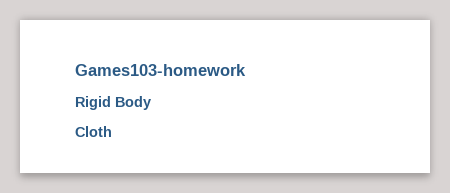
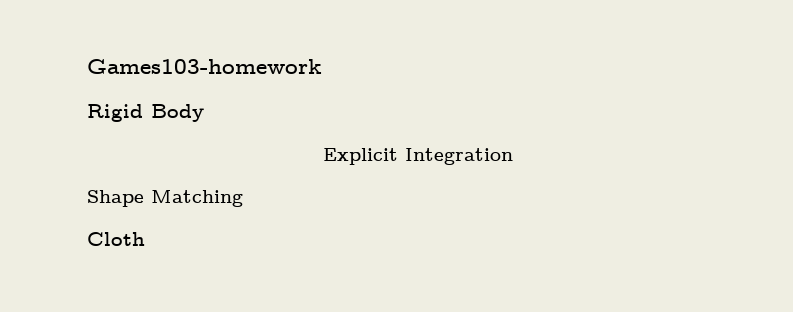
+ Explicit Integration
+ Shape Matching

